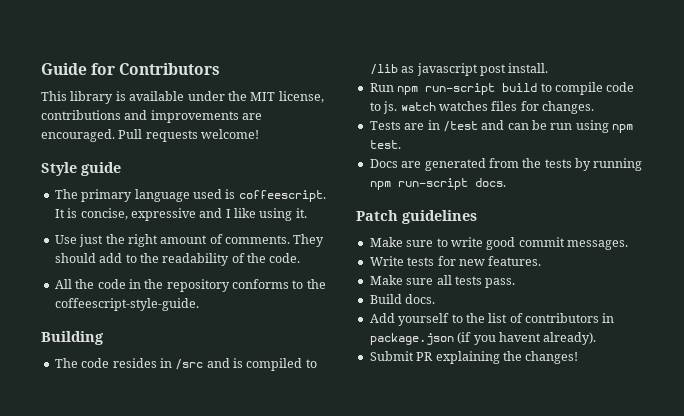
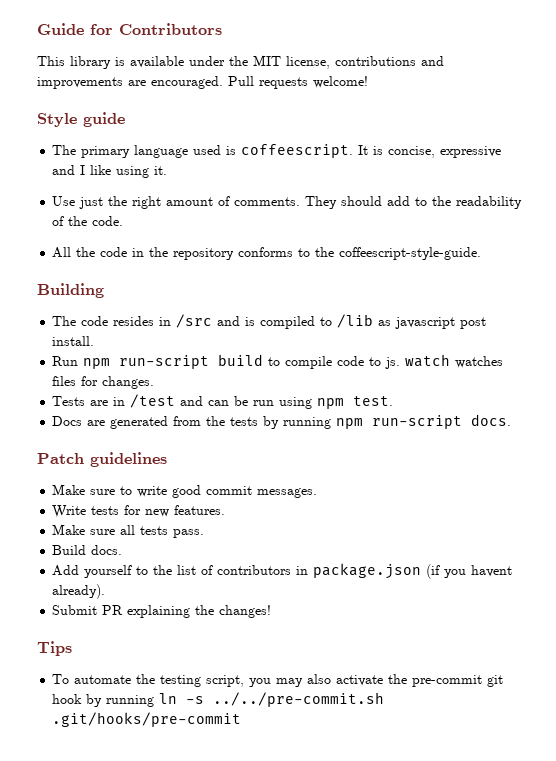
+ Tips
+ To automate the testing script, you may also activate the pre-commit git hook by running ln -s ../../pre-commit.sh .git/hooks/pre-commit

